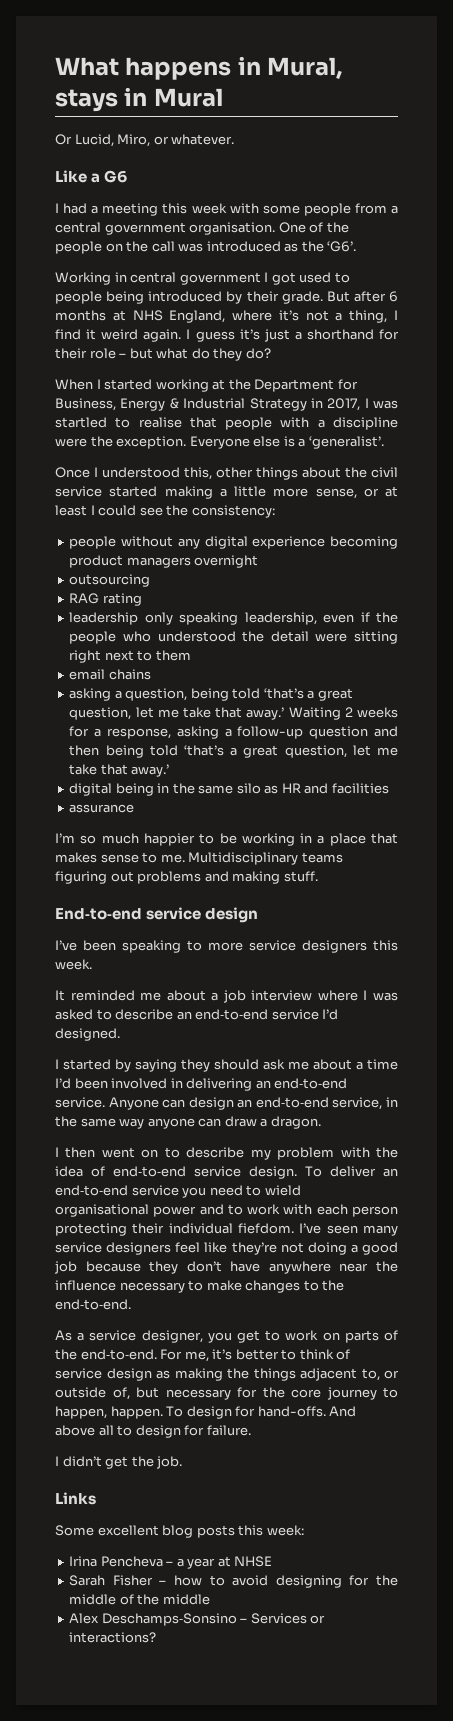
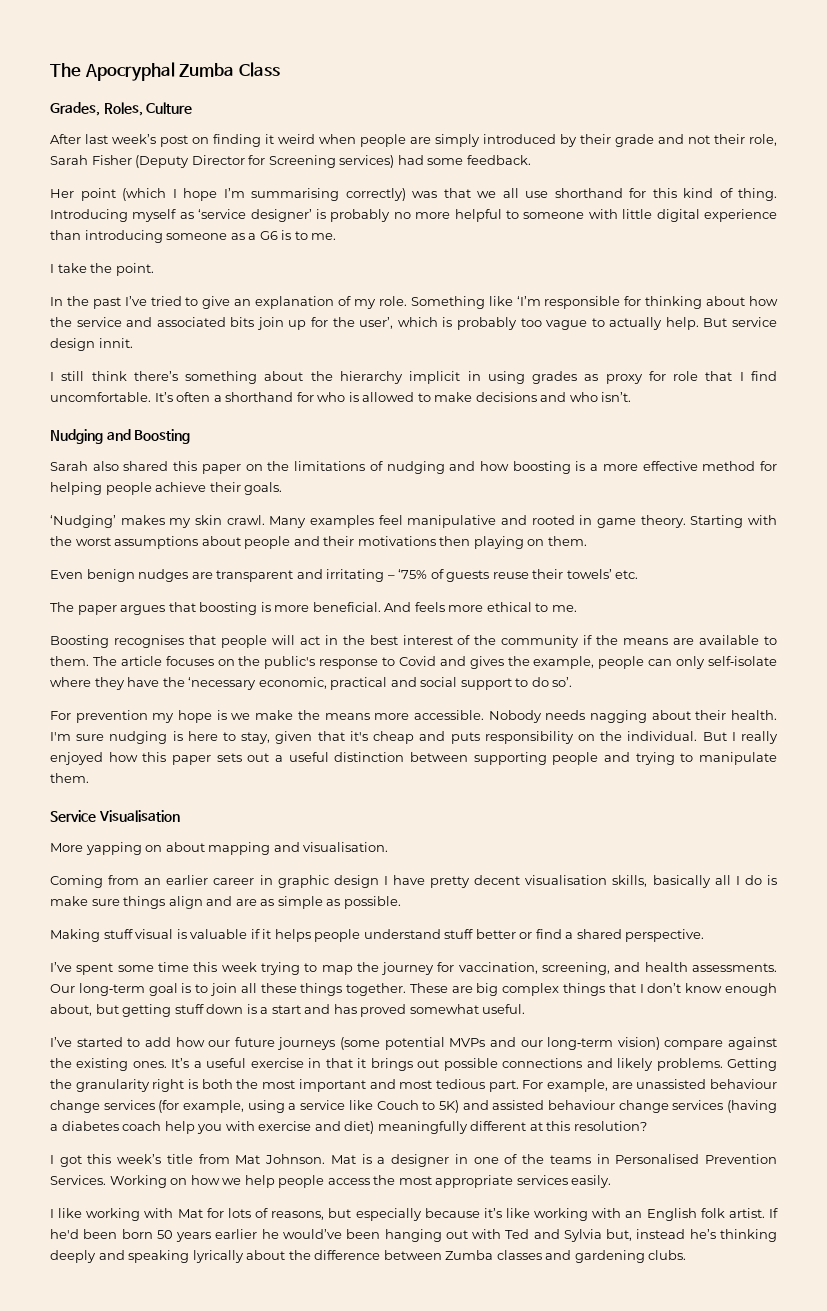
- What happens in Mural, stays in Mural
- Or Lucid, Miro, or whatever.
- Like a G6
- I had a meeting this week with some people from a central government organisation. One of the people on the call was introduced as the ‘G6’.
- Working in central government I got used to people being introduced by their grade. But after 6 months at NHS England, where it’s not a thing, I find it weird again. I guess it’s just a shorthand for their role – but what do they do?
- When I started working at the Department for Business, Energy & Industrial Strategy in 2017, I was startled to realise that people with a discipline were the exception. Everyone else is a ‘generalist’.
- Once I understood this, other things about the civil service started making a little more sense, or at least I could see the consistency:
- people without any digital experience becoming product managers overnight
- outsourcing
- RAG rating
- leadership only speaking leadership, even if the people who understood the detail were sitting right next to them
- email chains
- asking a question, being told ‘that’s a great question, let me take that away.’ Waiting 2 weeks for a response, asking a follow-up question and then being told ‘that’s a great question, let me take that away.’
- digital being in the same silo as HR and facilities
- assurance
- I’m so much happier to be working in a place that makes sense to me. Multidisciplinary teams figuring out problems and making stuff.
- End‑to‑end service design
- I’ve been speaking to more service designers this week.
- It reminded me about a job interview where I was asked to describe an end‑to‑end service I’d designed.
- I started by saying they should ask me about a time I’d been involved in delivering an end‑to‑end service. Anyone can design an end‑to‑end service, in the same way anyone can draw a dragon.
- I then went on to describe my problem with the idea of end‑to‑end service design. To deliver an end‑to‑end service you need to wield organisational power and to work with each person protecting their individual fiefdom. I’ve seen many service designers feel like they’re not doing a good job because they don’t have anywhere near the influence necessary to make changes to the end‑to‑end.
- As a service designer, you get to work on parts of the end‑to‑end. For me, it’s better to think of service design as making the things adjacent to, or outside of, but necessary for the core journey to happen, happen. To design for hand-offs. And above all to design for failure.
- I didn’t get the job.
- Links
- Some excellent blog posts this week:
- Irina Pencheva – a year at NHSE
- Sarah Fisher – how to avoid designing for the middle of the middle
- Alex Deschamps‑Sonsino – Services or interactions?
+ The Apocryphal Zumba Class
+ Grades, Roles, Culture
+ After last week’s post on finding it weird when people are simply introduced by their grade and not their role, Sarah Fisher (Deputy Director for Screening services) had some feedback.
+ Her point (which I hope I’m summarising correctly) was that we all use shorthand for this kind of thing. Introducing myself as ‘service designer’ is probably no more helpful to someone with little digital experience than introducing someone as a G6 is to me.
+ I take the point.
+ In the past I’ve tried to give an explanation of my role. Something like ‘I’m responsible for thinking about how the service and associated bits join up for the user’, which is probably too vague to actually help. But service design innit.
+ I still think there’s something about the hierarchy implicit in using grades as proxy for role that I find uncomfortable. It’s often a shorthand for who is allowed to make decisions and who isn’t.
+ Nudging and Boosting
+ Sarah also shared this paper on the limitations of nudging and how boosting is a more effective method for helping people achieve their goals.
+ ‘Nudging’ makes my skin crawl. Many examples feel manipulative and rooted in game theory. Starting with the worst assumptions about people and their motivations then playing on them.
+ Even benign nudges are transparent and irritating – ‘75% of guests reuse their towels’ etc.
+ The paper argues that boosting is more beneficial. And feels more ethical to me.
+ Boosting recognises that people will act in the best interest of the community if the means are available to them. The article focuses on the public's response to Covid and gives the example, people can only self‑isolate where they have the ‘necessary economic, practical and social support to do so’.
+ For prevention my hope is we make the means more accessible. Nobody needs nagging about their health. I'm sure nudging is here to stay, given that it's cheap and puts responsibility on the individual. But I really enjoyed how this paper sets out a useful distinction between supporting people and trying to manipulate them.
+ Service Visualisation
+ More yapping on about mapping and visualisation.
+ Coming from an earlier career in graphic design I have pretty decent visualisation skills, basically all I do is make sure things align and are as simple as possible.
+ Making stuff visual is valuable if it helps people understand stuff better or find a shared perspective.
+ I’ve spent some time this week trying to map the journey for vaccination, screening, and health assessments. Our long‑term goal is to join all these things together. These are big complex things that I don’t know enough about, but getting stuff down is a start and has proved somewhat useful.
+ I’ve started to add how our future journeys (some potential MVPs and our long‑term vision) compare against the existing ones. It’s a useful exercise in that it brings out possible connections and likely problems. Getting the granularity right is both the most important and most tedious part. For example, are unassisted behaviour change services (for example, using a service like Couch to 5K) and assisted behaviour change services (having a diabetes coach help you with exercise and diet) meaningfully different at this resolution?
+ I got this week’s title from Mat Johnson. Mat is a designer in one of the teams in Personalised Prevention Services. Working on how we help people access the most appropriate services easily.
+ I like working with Mat for lots of reasons, but especially because it’s like working with an English folk artist. If he'd been born 50 years earlier he would’ve been hanging out with Ted and Sylvia but, instead he’s thinking deeply and speaking lyrically about the difference between Zumba classes and gardening clubs.

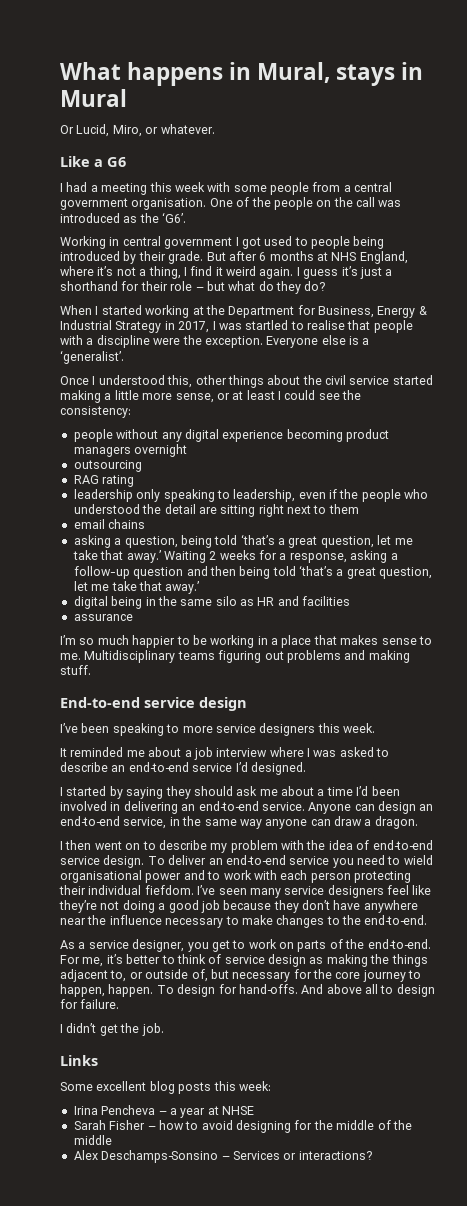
- The Apocryphal Zumba Class
- Grades, Roles, Culture
- After last week’s post on finding it weird when people are simply introduced by their grade and not their role, Sarah Fisher (Deputy Director for Screening services) had some feedback.
- Her point (which I hope I’m summarising correctly) was that we all use shorthand for this kind of thing. Introducing myself as ‘service designer’ is probably no more helpful to someone with little digital experience than introducing someone as a G6 is to me.
- I take the point.
- In the past I’ve tried to give an explanation of my role. Something like ‘I’m responsible for thinking about how the service and associated bits join up for the user’, which is probably too vague to actually help. But service design innit.
- I still think there’s something about the hierarchy implicit in using grades as proxy for role that I find uncomfortable. It’s often a shorthand for who is allowed to make decisions and who isn’t.
- Nudging and Boosting
- Sarah also shared this paper on the limitations of nudging and how boosting is a more effective method for helping people achieve their goals.
- ‘Nudging’ makes my skin crawl. Many examples feel manipulative and rooted in game theory. Starting with the worst assumptions about people and their motivations then playing on them.
- Even benign nudges are transparent and irritating – ‘75% of guests reuse their towels’ etc.
- The paper argues that boosting is more beneficial. And feels more ethical to me.
- Boosting recognises that people will act in the best interest of the community if the means are available to them. The article focuses on the public's response to Covid and gives the example, people can only self‑isolate where they have the ‘necessary economic, practical and social support to do so’.
- For prevention my hope is we make the means more accessible. Nobody needs nagging about their health. I'm sure nudging is here to stay, given that it's cheap and puts responsibility on the individual. But I really enjoyed how this paper sets out a useful distinction between supporting people and trying to manipulate them.
- Service Visualisation
- More yapping on about mapping and visualisation.
- Coming from an earlier career in graphic design I have pretty decent visualisation skills, basically all I do is make sure things align and are as simple as possible.
- Making stuff visual is valuable if it helps people understand stuff better or find a shared perspective.
- I’ve spent some time this week trying to map the journey for vaccination, screening, and health assessments. Our long‑term goal is to join all these things together. These are big complex things that I don’t know enough about, but getting stuff down is a start and has proved somewhat useful.
- I’ve started to add how our future journeys (some potential MVPs and our long‑term vision) compare against the existing ones. It’s a useful exercise in that it brings out possible connections and likely problems. Getting the granularity right is both the most important and most tedious part. For example, are unassisted behaviour change services (for example, using a service like Couch to 5K) and assisted behaviour change services (having a diabetes coach help you with exercise and diet) meaningfully different at this resolution?
- I got this week’s title from Mat Johnson. Mat is a designer in one of the teams in Personalised Prevention Services. Working on how we help people access the most appropriate services easily.
- I like working with Mat for lots of reasons, but especially because it’s like working with an English folk artist. If he'd been born 50 years earlier he would’ve been hanging out with Ted and Sylvia but, instead he’s thinking deeply and speaking lyrically about the difference between Zumba classes and gardening clubs.
+ What happens in Mural, stays in Mural
+ Or Lucid, Miro, or whatever.
+ Like a G6
+ I had a meeting this week with some people from a central government organisation. One of the people on the call was introduced as the ‘G6’.
+ Working in central government I got used to people being introduced by their grade. But after 6 months at NHS England, where it’s not a thing, I find it weird again. I guess it’s just a shorthand for their role – but what do they do?
+ When I started working at the Department for Business, Energy & Industrial Strategy in 2017, I was startled to realise that people with a discipline were the exception. Everyone else is a ‘generalist’.
+ Once I understood this, other things about the civil service started making a little more sense, or at least I could see the consistency:
+ people without any digital experience becoming product managers overnight
+ outsourcing
+ RAG rating
+ leadership only speaking to leadership, even if the people who understood the detail are sitting right next to them
+ email chains
+ asking a question, being told ‘that’s a great question, let me take that away.’ Waiting 2 weeks for a response, asking a follow-up question and then being told ‘that’s a great question, let me take that away.’
+ digital being in the same silo as HR and facilities
+ assurance
+ I’m so much happier to be working in a place that makes sense to me. Multidisciplinary teams figuring out problems and making stuff.
+ End‑to‑end service design
+ I’ve been speaking to more service designers this week.
+ It reminded me about a job interview where I was asked to describe an end‑to‑end service I’d designed.
+ I started by saying they should ask me about a time I’d been involved in delivering an end‑to‑end service. Anyone can design an end‑to‑end service, in the same way anyone can draw a dragon.
+ I then went on to describe my problem with the idea of end‑to‑end service design. To deliver an end‑to‑end service you need to wield organisational power and to work with each person protecting their individual fiefdom. I’ve seen many service designers feel like they’re not doing a good job because they don’t have anywhere near the influence necessary to make changes to the end‑to‑end.
+ As a service designer, you get to work on parts of the end‑to‑end. For me, it’s better to think of service design as making the things adjacent to, or outside of, but necessary for the core journey to happen, happen. To design for hand‑offs. And above all to design for failure.
+ I didn’t get the job.
+ Links
+ Some excellent blog posts this week:
+ Irina Pencheva – a year at NHSE
+ Sarah Fisher – how to avoid designing for the middle of the middle
+ Alex Deschamps‑Sonsino – Services or interactions?

